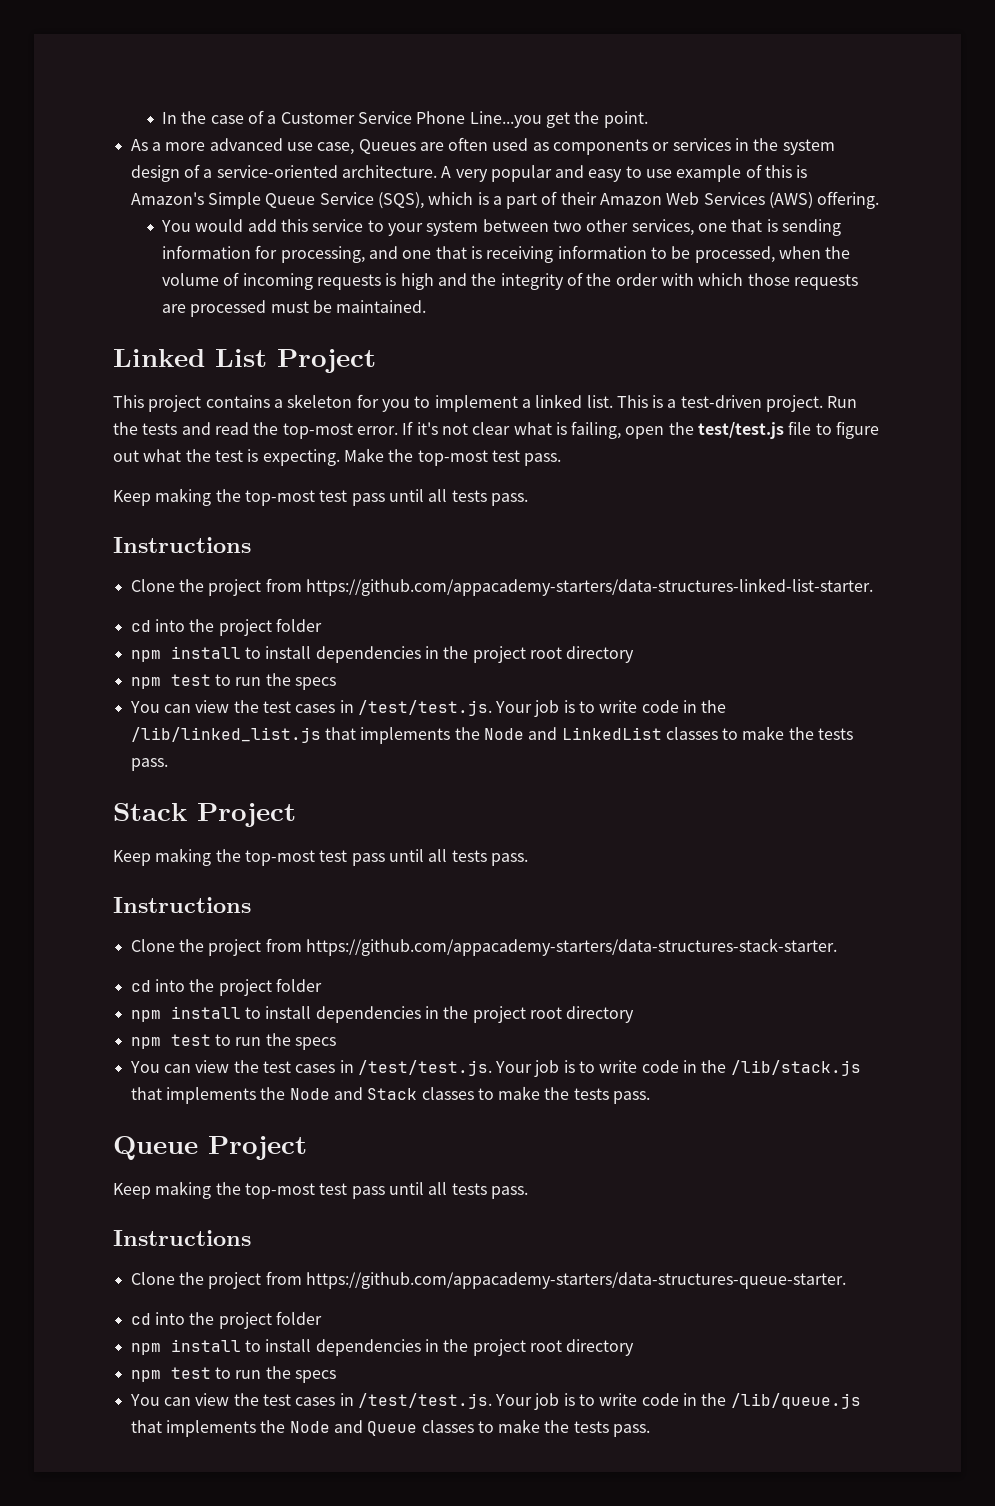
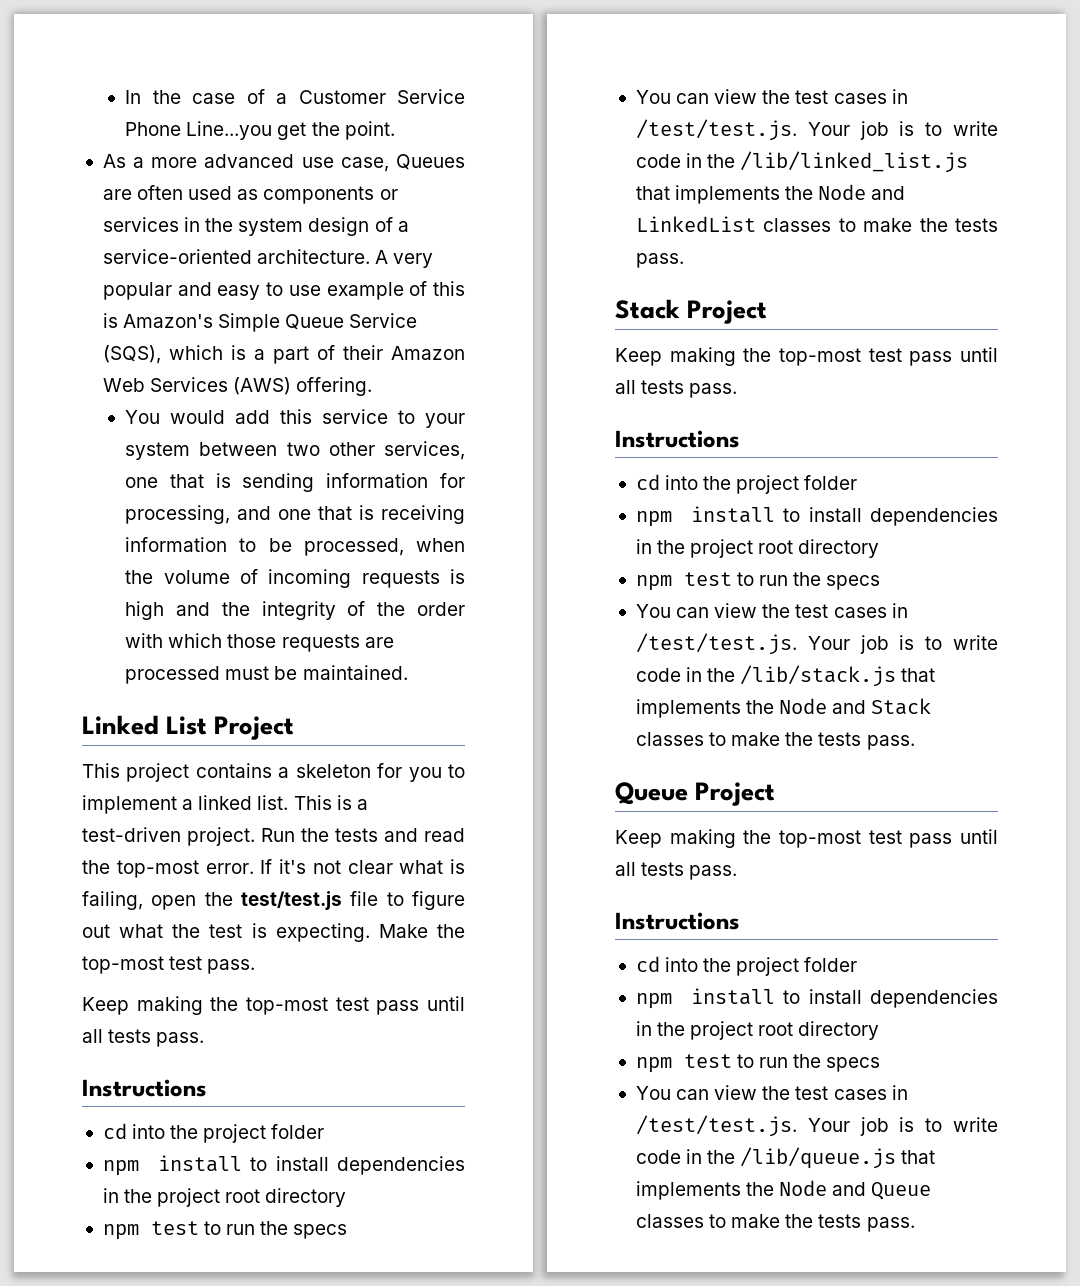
- Clone the project from https://github.com/appacademy-starters/data-structures-linked-list-starter.
- Clone the project from https://github.com/appacademy-starters/data-structures-stack-starter.
- Clone the project from https://github.com/appacademy-starters/data-structures-queue-starter.

